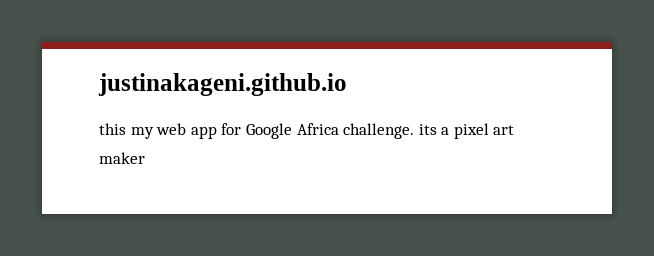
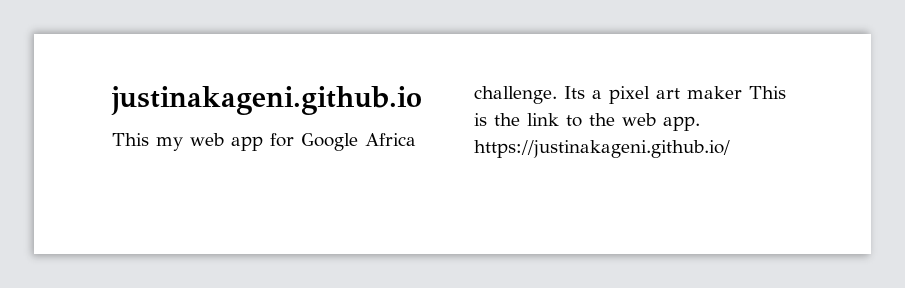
- this my web app for Google Africa challenge. its a pixel art maker
+ This my web app for Google Africa challenge. Its a pixel art maker This is the link to the web app. https://justinakageni.github.io/

